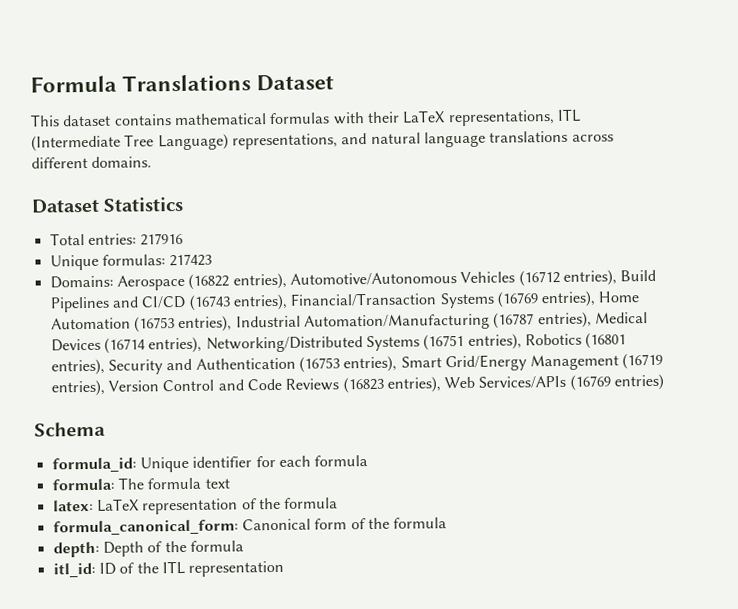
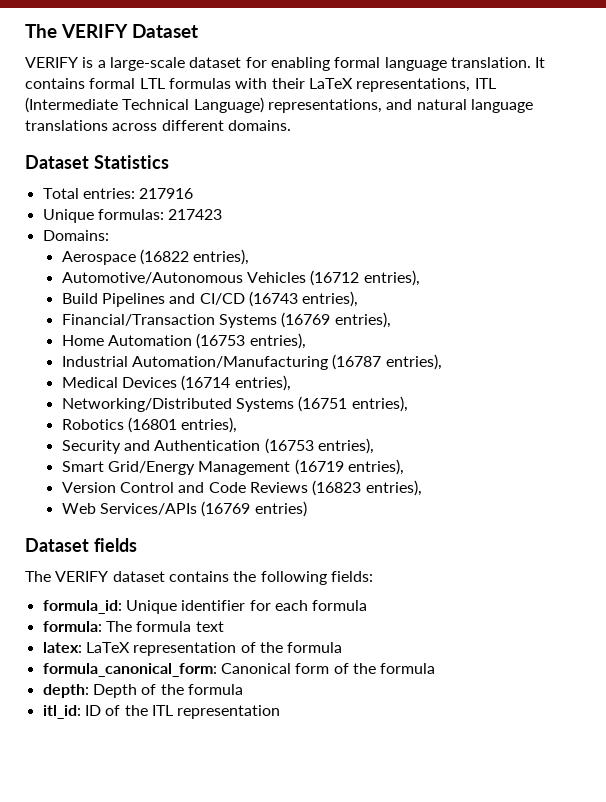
- Formula Translations Dataset
+ The VERIFY Dataset
- This dataset contains mathematical formulas with their LaTeX representations, ITL (Intermediate Tree Language) representations, and natural language translations across different domains.
+ VERIFY is a large-scale dataset for enabling formal language translation. It contains formal LTL formulas with their LaTeX representations, ITL (Intermediate Technical Language) representations, and natural language translations across different domains.
- Domains: Aerospace (16822 entries), Automotive/Autonomous Vehicles (16712 entries), Build Pipelines and CI/CD (16743 entries), Financial/Transaction Systems (16769 entries), Home Automation (16753 entries), Industrial Automation/Manufacturing (16787 entries), Medical Devices (16714 entries), Networking/Distributed Systems (16751 entries), Robotics (16801 entries), Security and Authentication (16753 entries), Smart Grid/Energy Management (16719 entries), Version Control and Code Reviews (16823 entries), Web Services/APIs (16769 entries)
+ Domains:
+ Aerospace (16822 entries),
+ Automotive/Autonomous Vehicles (16712 entries),
+ Build Pipelines and CI/CD (16743 entries),
+ Financial/Transaction Systems (16769 entries),
+ Home Automation (16753 entries),
+ Industrial Automation/Manufacturing (16787 entries),
+ Medical Devices (16714 entries),
+ Networking/Distributed Systems (16751 entries),
+ Robotics (16801 entries),
+ Security and Authentication (16753 entries),
+ Smart Grid/Energy Management (16719 entries),
+ Version Control and Code Reviews (16823 entries),
+ Web Services/APIs (16769 entries)
- Schema
+ Dataset fields
+ The VERIFY dataset contains the following fields:

